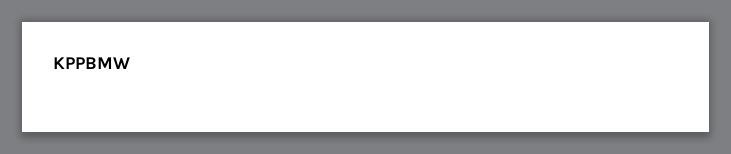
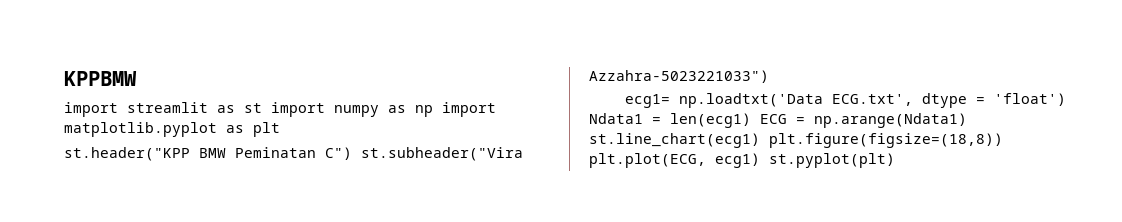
+ import streamlit as st import numpy as np import matplotlib.pyplot as plt
+ st.header("KPP BMW Peminatan C") st.subheader("Vira Azzahra-5023221033")
+ ecg1= np.loadtxt('Data ECG.txt', dtype = 'float') Ndata1 = len(ecg1) ECG = np.arange(Ndata1) st.line_chart(ecg1) plt.figure(figsize=(18,8)) plt.plot(ECG, ecg1) st.pyplot(plt)

